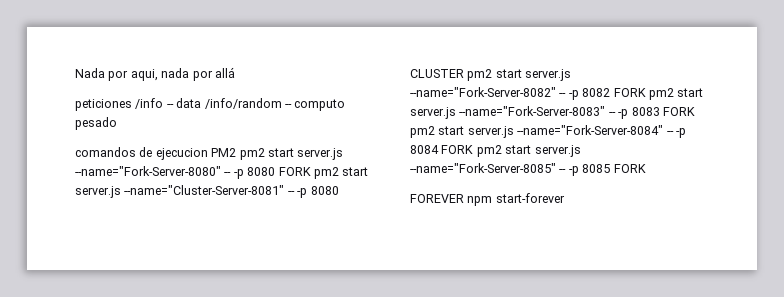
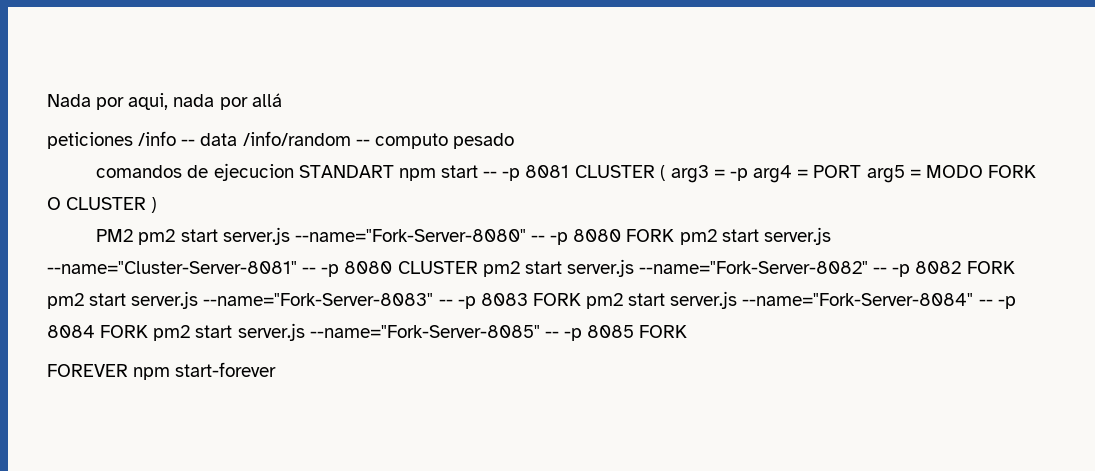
- comandos de ejecucion PM2 pm2 start server.js --name="Fork-Server-8080" -- -p 8080 FORK pm2 start server.js --name="Cluster-Server-8081" -- -p 8080 CLUSTER pm2 start server.js --name="Fork-Server-8082" -- -p 8082 FORK pm2 start server.js --name="Fork-Server-8083" -- -p 8083 FORK pm2 start server.js --name="Fork-Server-8084" -- -p 8084 FORK pm2 start server.js --name="Fork-Server-8085" -- -p 8085 FORK
+ comandos de ejecucion STANDART npm start -- -p 8081 CLUSTER ( arg3 = -p arg4 = PORT arg5 = MODO FORK O CLUSTER )
+ PM2 pm2 start server.js --name="Fork-Server-8080" -- -p 8080 FORK pm2 start server.js --name="Cluster-Server-8081" -- -p 8080 CLUSTER pm2 start server.js --name="Fork-Server-8082" -- -p 8082 FORK pm2 start server.js --name="Fork-Server-8083" -- -p 8083 FORK pm2 start server.js --name="Fork-Server-8084" -- -p 8084 FORK pm2 start server.js --name="Fork-Server-8085" -- -p 8085 FORK

